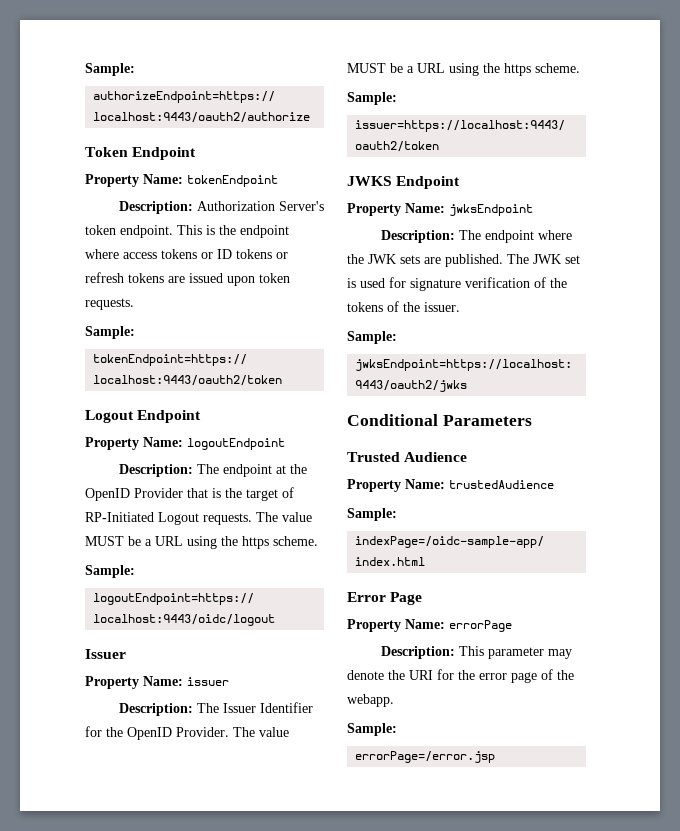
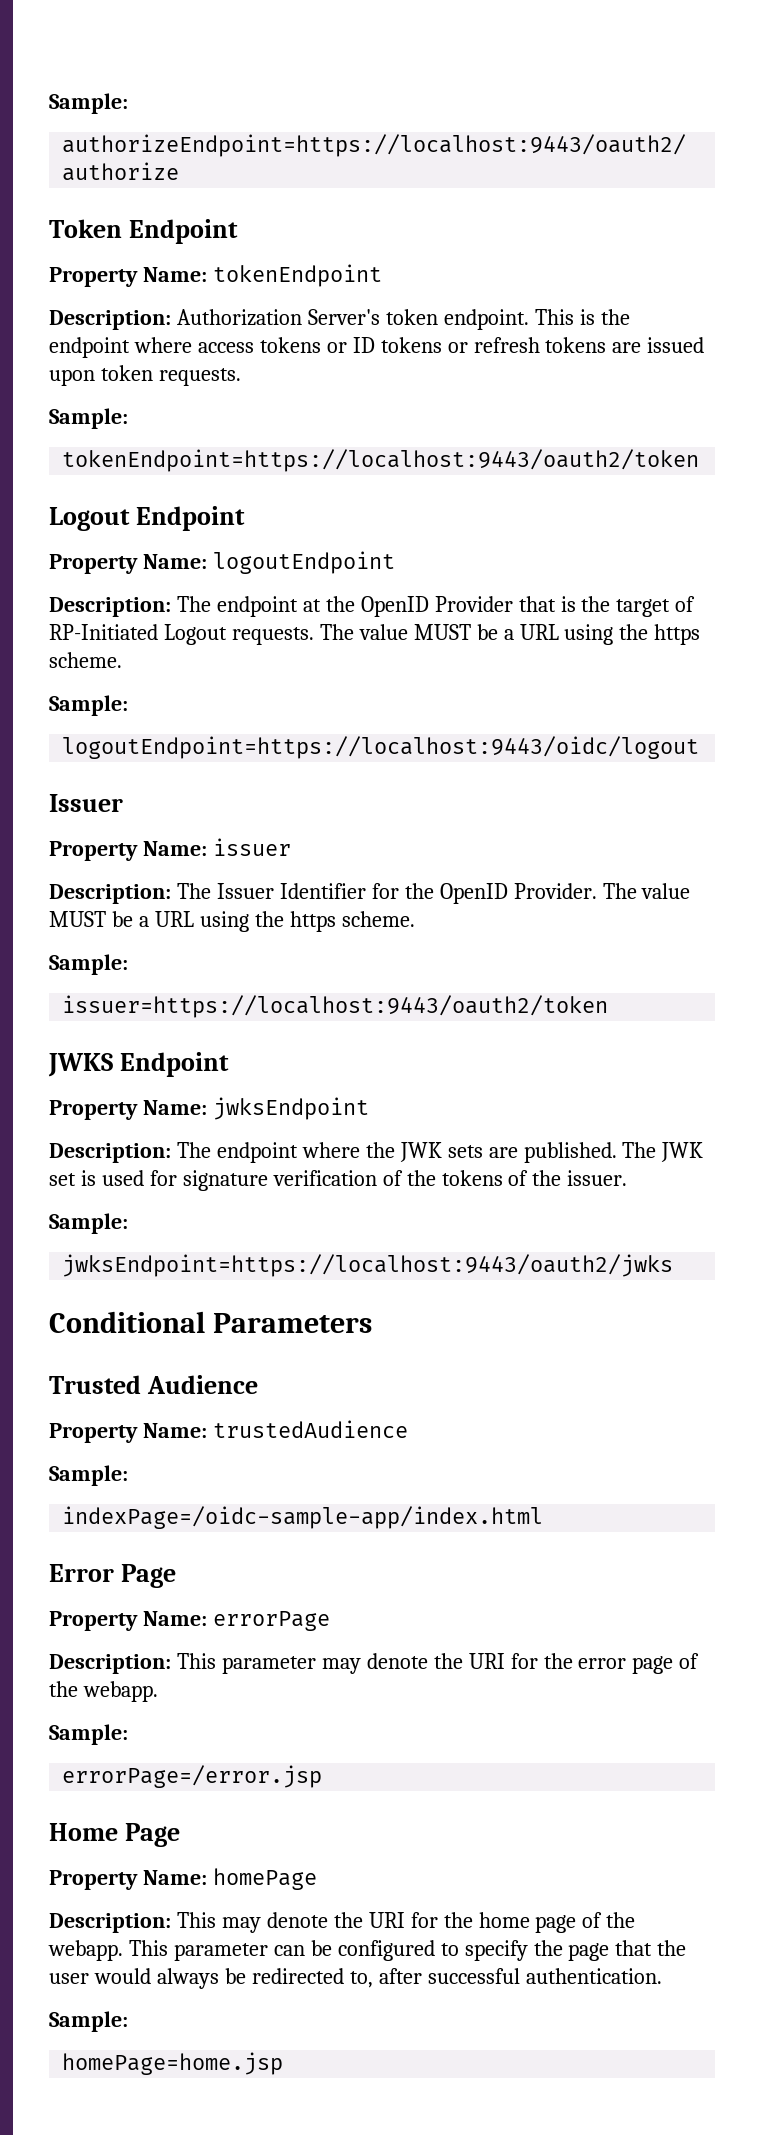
+ Home Page
+ Property Name: homePage
+ Description: This may denote the URI for the home page of the webapp. This parameter can be configured to specify the page that the user would always be redirected to, after successful authentication.
+ Sample:
+ homePage=home.jsp

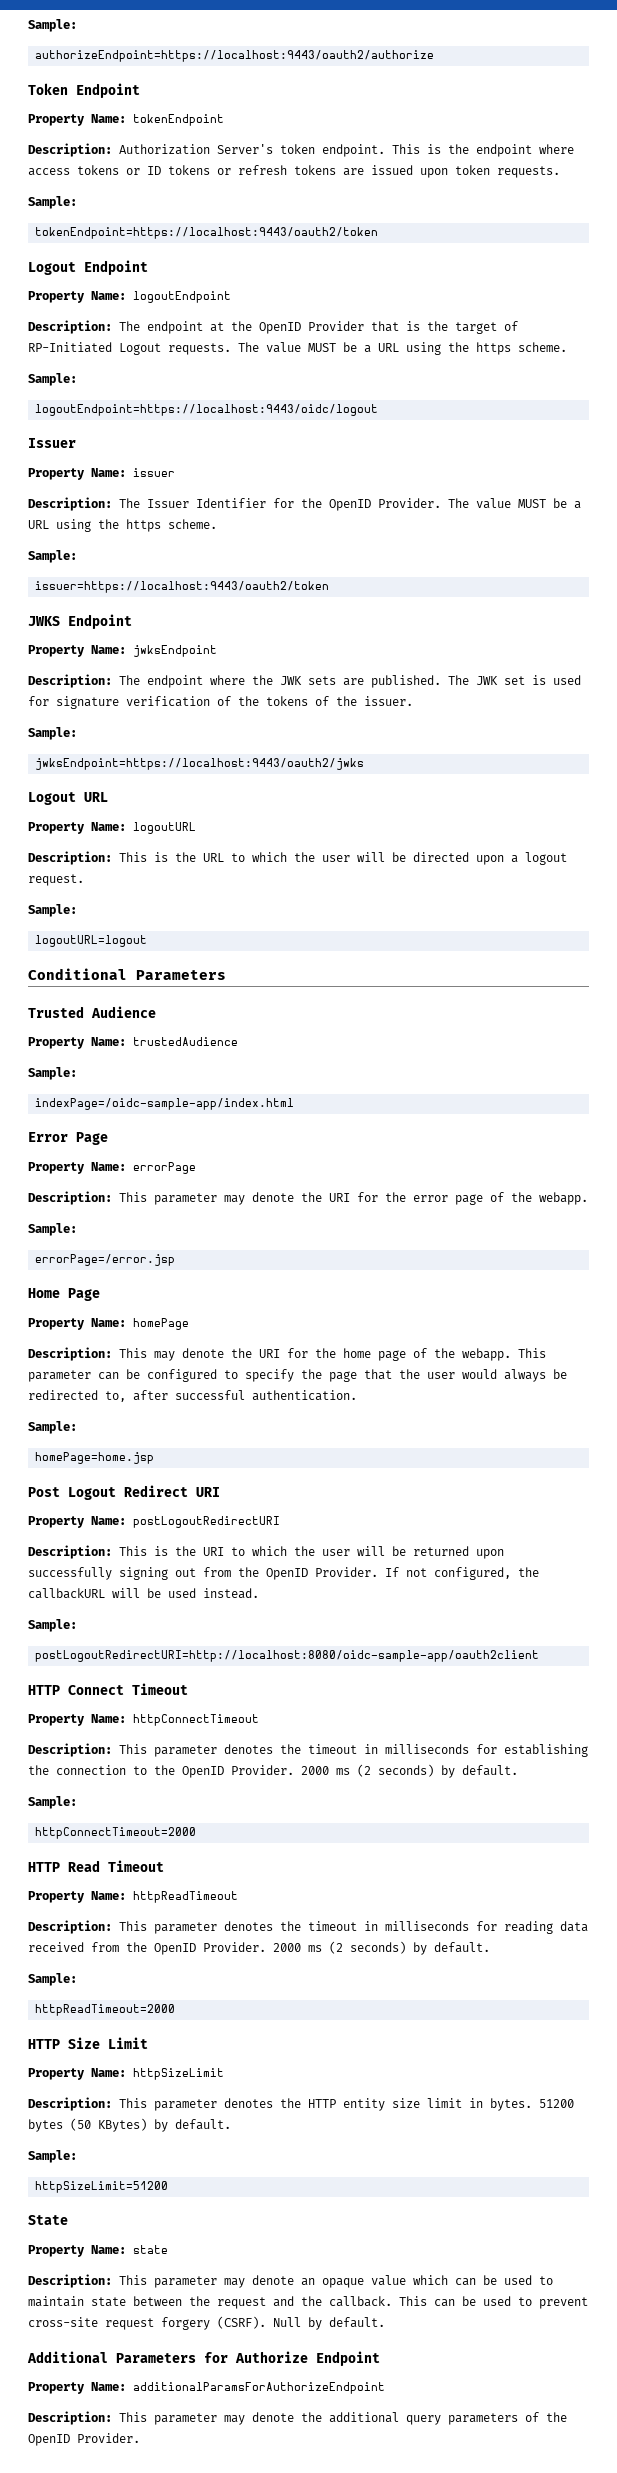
+ Logout URL
+ Property Name: logoutURL
+ Description: This is the URL to which the user will be directed upon a logout request.
+ Sample:
+ logoutURL=logout
+ Post Logout Redirect URI
+ Property Name: postLogoutRedirectURI
+ Description: This is the URI to which the user will be returned upon successfully signing out from the OpenID Provider. If not configured, the callbackURL will be used instead.
+ Sample:
+ postLogoutRedirectURI=http://localhost:8080/oidc-sample-app/oauth2client
+ HTTP Connect Timeout
+ Property Name: httpConnectTimeout
+ Description: This parameter denotes the timeout in milliseconds for establishing the connection to the OpenID Provider. 2000 ms (2 seconds) by default.
+ Sample:
+ httpConnectTimeout=2000
+ HTTP Read Timeout
+ Property Name: httpReadTimeout
+ Description: This parameter denotes the timeout in milliseconds for reading data received from the OpenID Provider. 2000 ms (2 seconds) by default.
+ Sample:
+ httpReadTimeout=2000
+ HTTP Size Limit
+ Property Name: httpSizeLimit
+ Description: This parameter denotes the HTTP entity size limit in bytes. 51200 bytes (50 KBytes) by default.
+ Sample:
+ httpSizeLimit=51200
+ State
+ Property Name: state
+ Description: This parameter may denote an opaque value which can be used to maintain state between the request and the callback. This can be used to prevent cross-site request forgery (CSRF). Null by default.
+ Additional Parameters for Authorize Endpoint
+ Property Name: additionalParamsForAuthorizeEndpoint
+ Description: This parameter may denote the additional query parameters of the OpenID Provider.

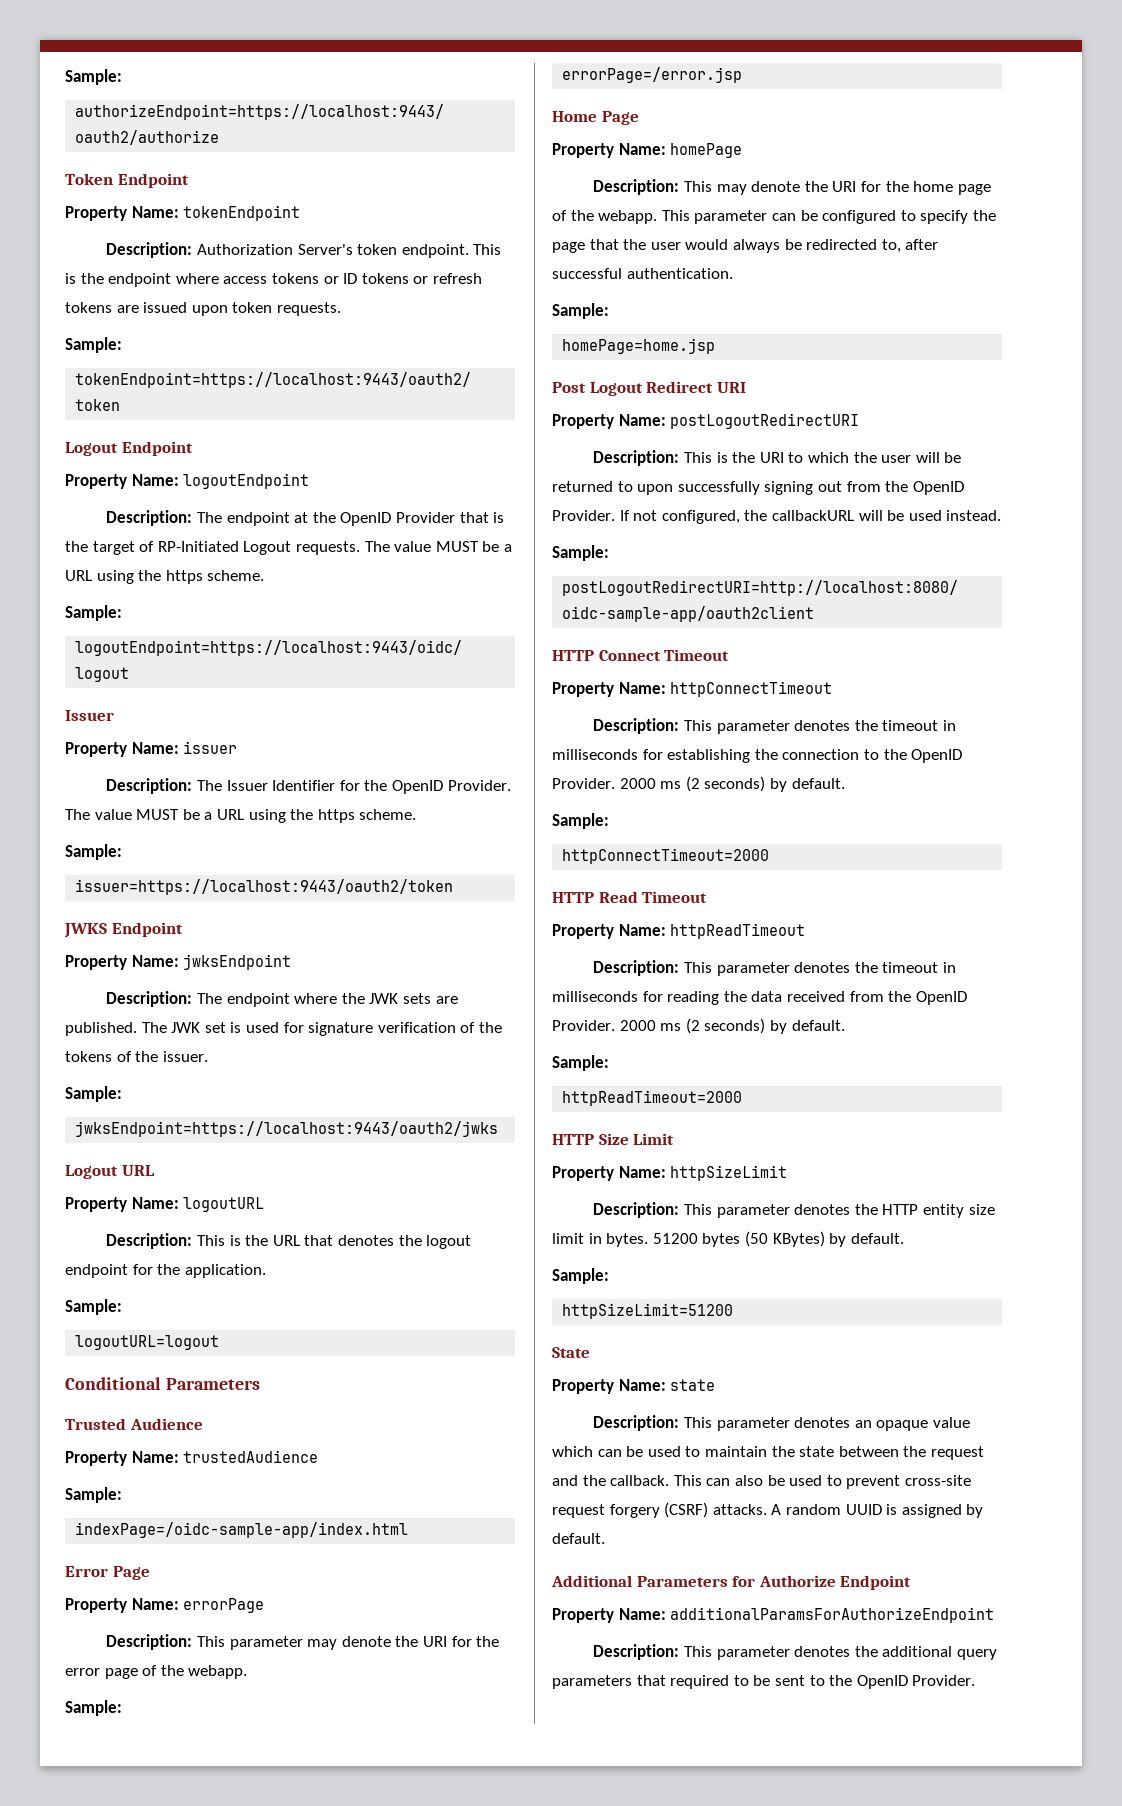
- Description: This is the URL to which the user will be directed upon a logout request.
+ Description: This is the URL that denotes the logout endpoint for the application.
- Description: This is the URI to which the user will be returned upon successfully signing out from the OpenID Provider.
+ Description: This is the URI to which the user will be returned to upon successfully signing out from the OpenID Provider.
- Description: This parameter denotes the timeout in milliseconds for reading data received from the OpenID Provider.
+ Description: This parameter denotes the timeout in milliseconds for reading the data received from the OpenID Provider.
- Description: This parameter may denote an opaque value which can be used to maintain state between the request and the callback.
+ Description: This parameter denotes an opaque value which can be used to maintain the state between the request and the callback.
- This can be used to prevent cross-site request forgery (CSRF). Null by default.
+ This can also be used to prevent cross-site request forgery (CSRF) attacks. A random UUID is assigned by default.
- Description: This parameter may denote the additional query parameters of the OpenID Provider.
+ Description: This parameter denotes the additional query parameters that required to be sent to the OpenID Provider.

